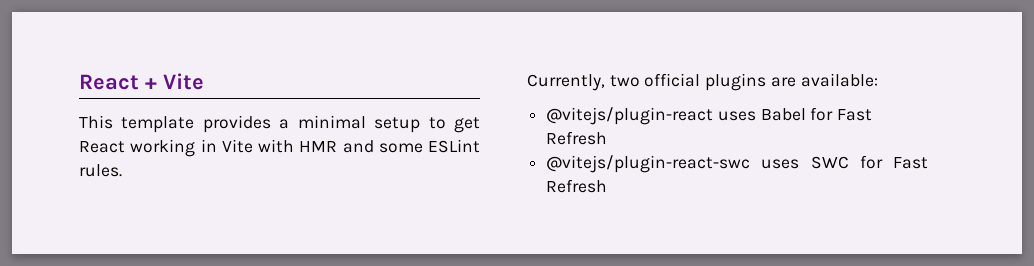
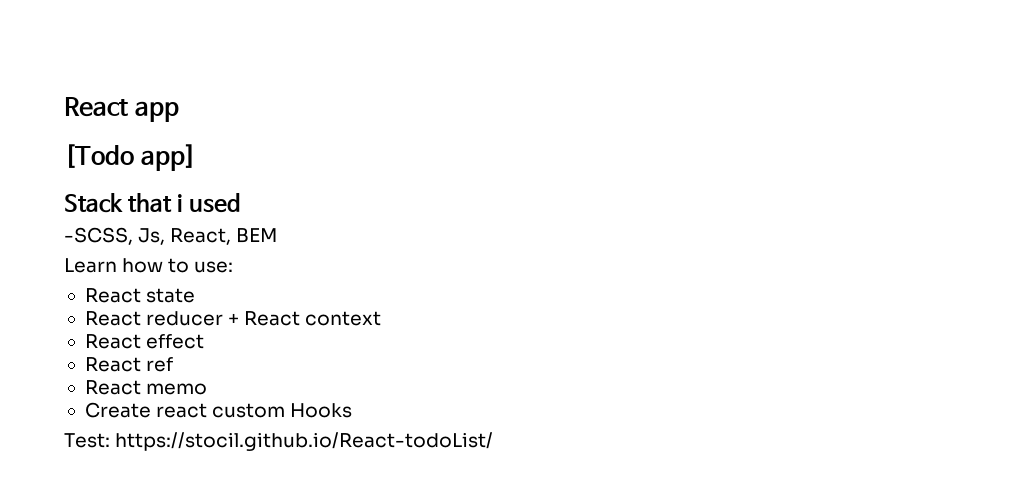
- React + Vite
- This template provides a minimal setup to get React working in Vite with HMR and some ESLint rules.
- Currently, two official plugins are available:
- @vitejs/plugin-react uses Babel for Fast Refresh
- @vitejs/plugin-react-swc uses SWC for Fast Refresh
+ React app
+ [Todo app]
+ Stack that i used
+ -SCSS, Js, React, BEM
+ Learn how to use:
+ React state
+ React reducer + React context
+ React effect
+ React ref
+ React memo
+ Create react custom Hooks
+ Test: https://stocil.github.io/React-todoList/

